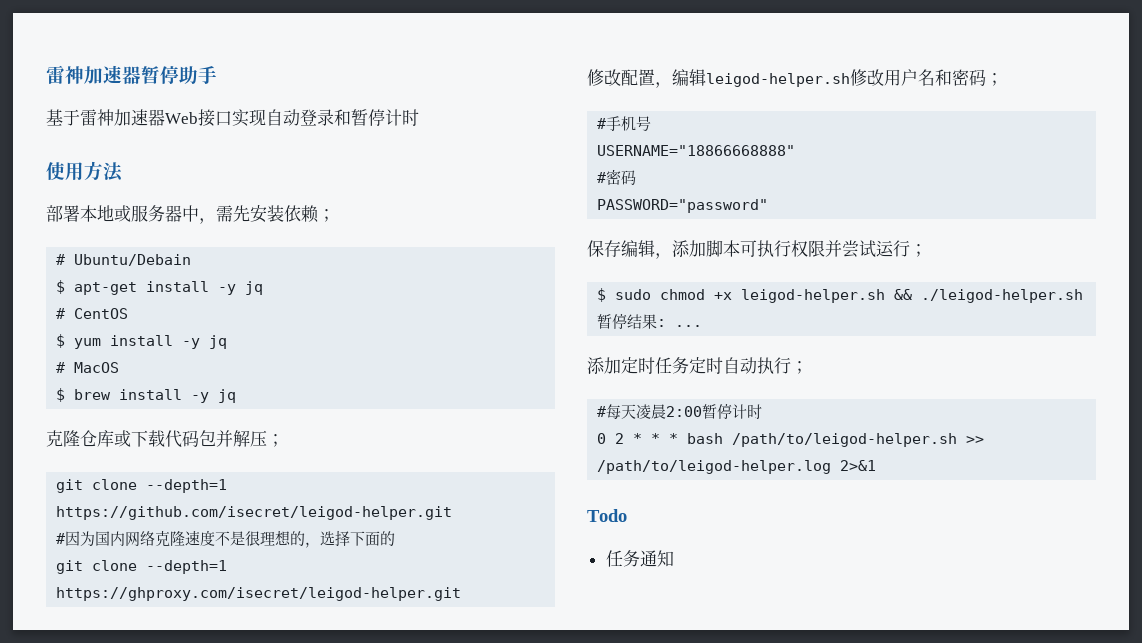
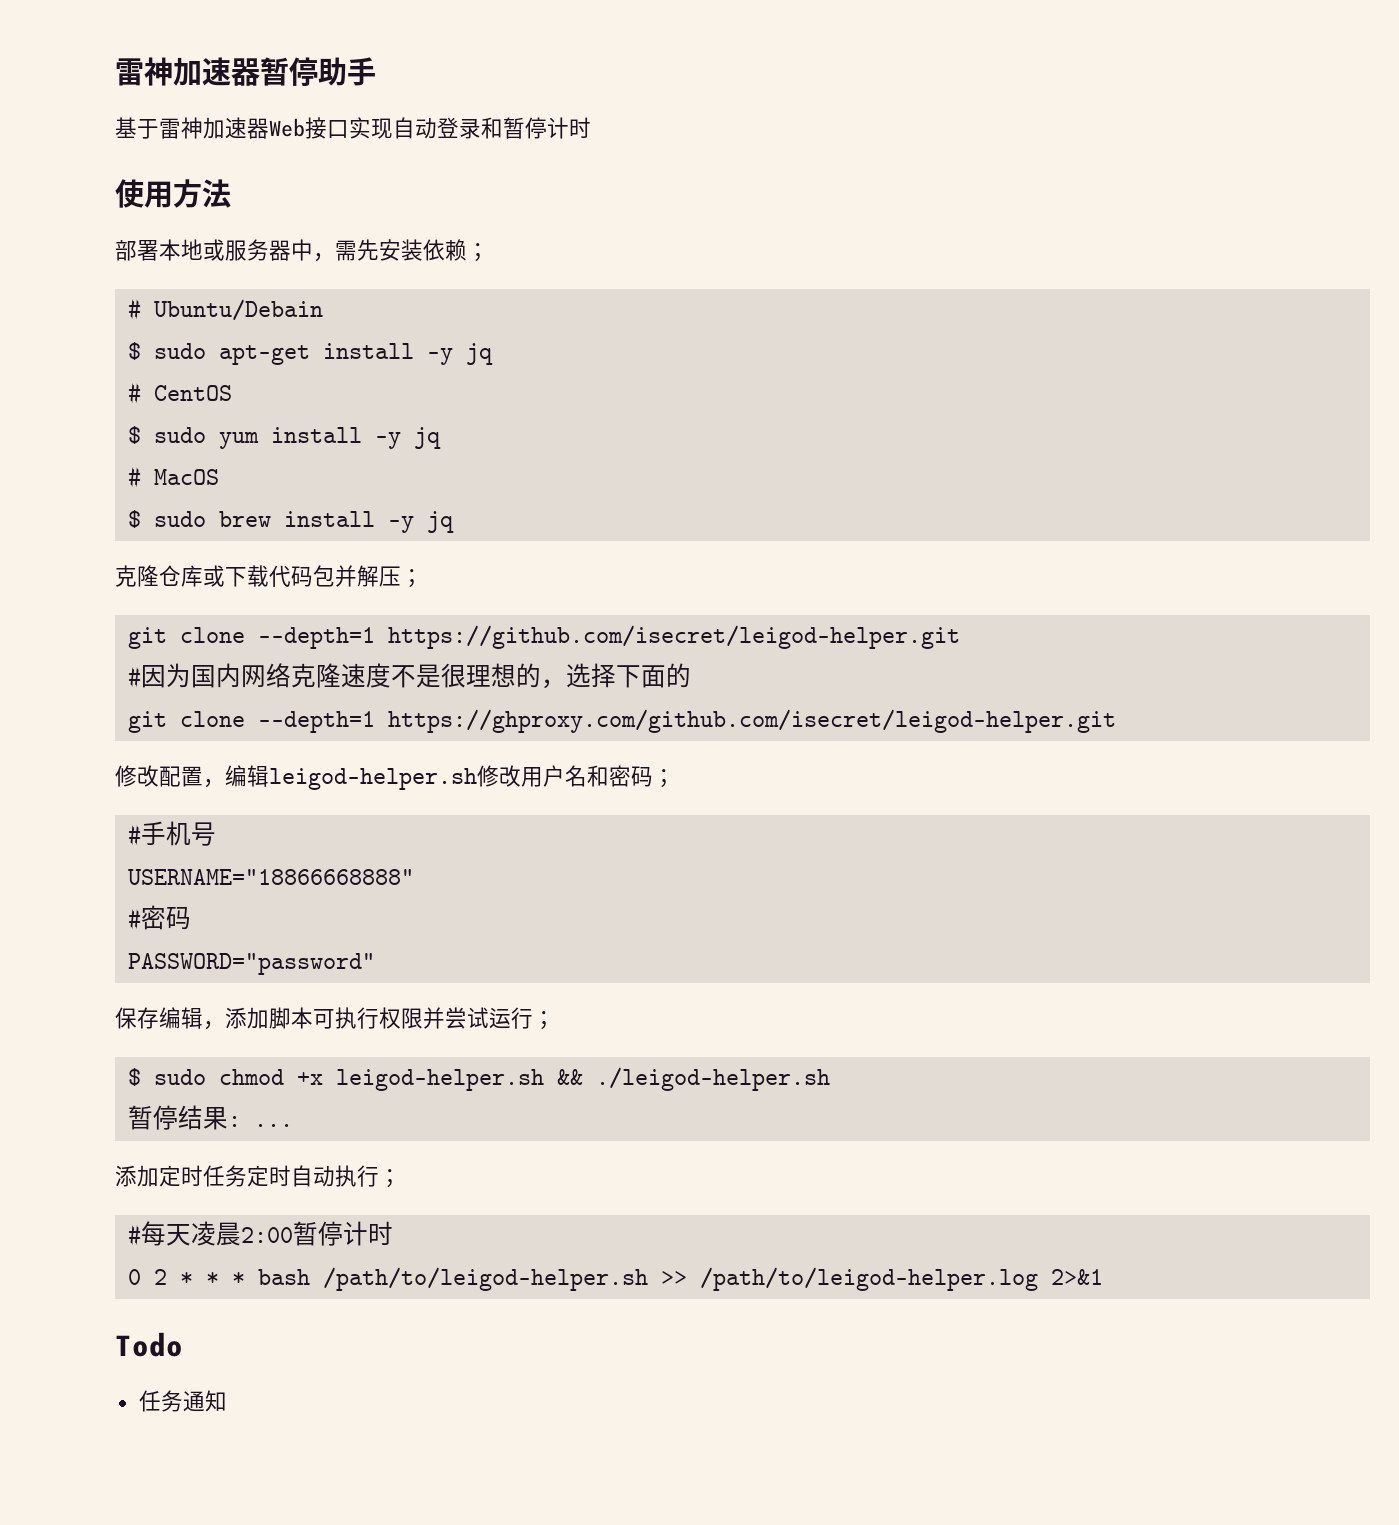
- $ apt-get install -y jq
+ $ sudo apt-get install -y jq
- $ yum install -y jq
+ $ sudo yum install -y jq
- $ brew install -y jq
+ $ sudo brew install -y jq
- git clone --depth=1 https://ghproxy.com/isecret/leigod-helper.git
+ git clone --depth=1 https://ghproxy.com/github.com/isecret/leigod-helper.git

